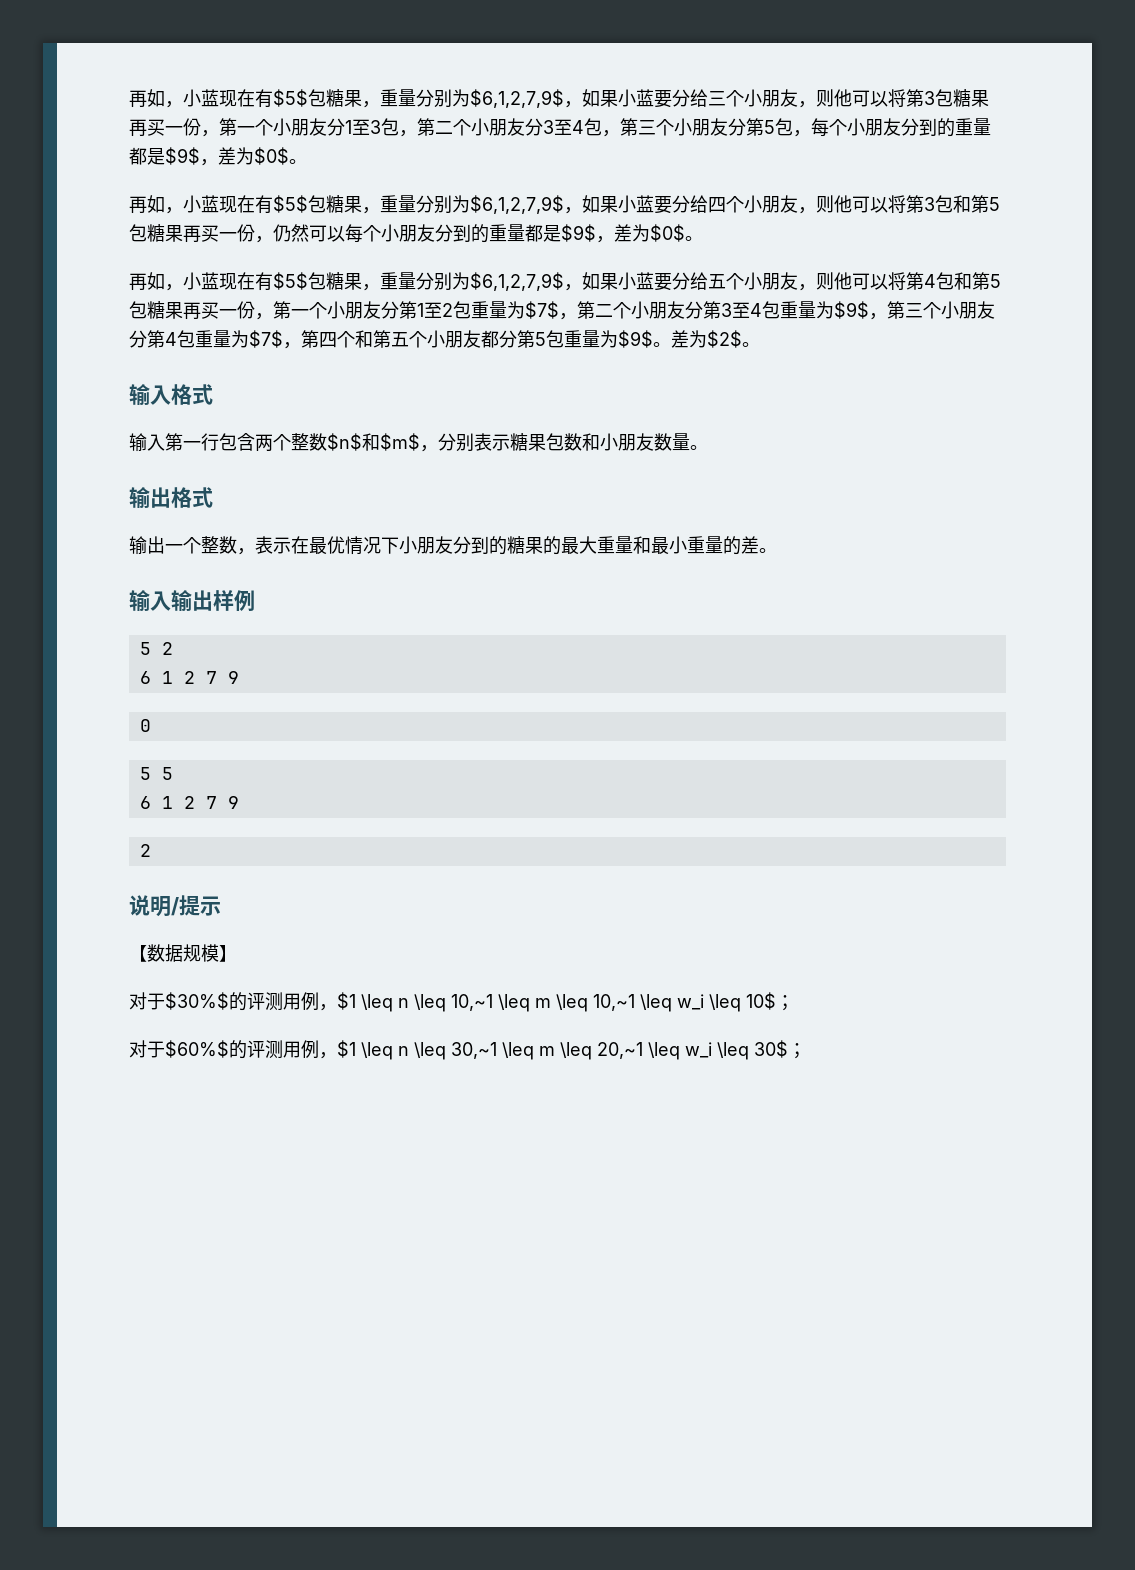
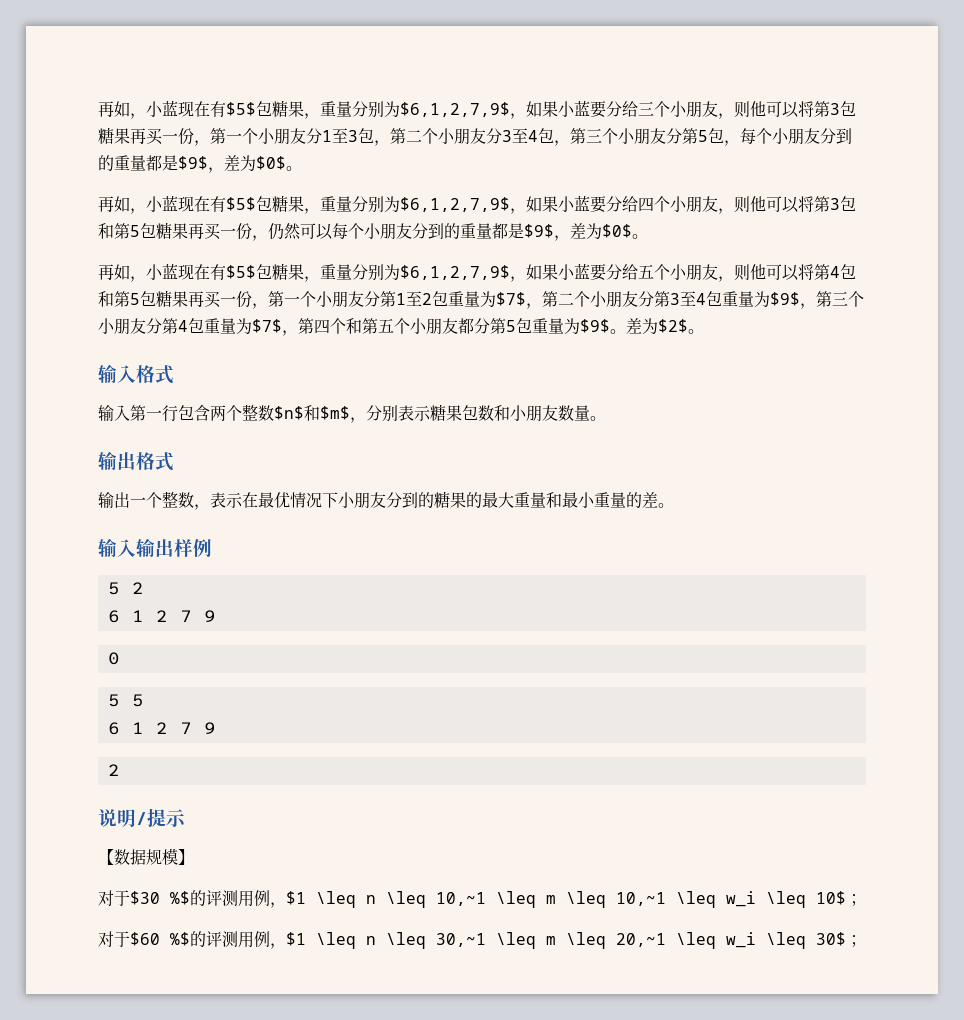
- 对于$30%$的评测用例，$1 \leq n \leq 10,~1 \leq m \leq 10,~1 \leq w_i \leq 10$；
+ 对于$30 %$的评测用例，$1 \leq n \leq 10,~1 \leq m \leq 10,~1 \leq w_i \leq 10$；
- 对于$60%$的评测用例，$1 \leq n \leq 30,~1 \leq m \leq 20,~1 \leq w_i \leq 30$；
+ 对于$60 %$的评测用例，$1 \leq n \leq 30,~1 \leq m \leq 20,~1 \leq w_i \leq 30$；

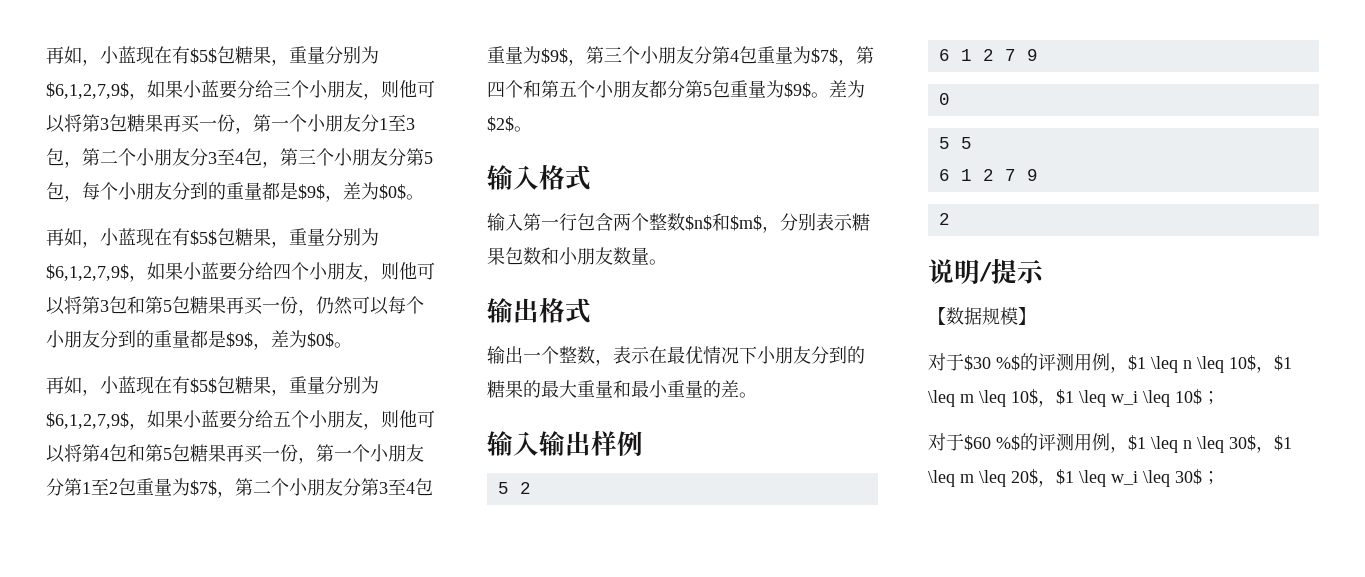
- 对于$30 %$的评测用例，$1 \leq n \leq 10,~1 \leq m \leq 10,~1 \leq w_i \leq 10$；
+ 对于$30 %$的评测用例，$1 \leq n \leq 10$，$1 \leq m \leq 10$，$1 \leq w_i \leq 10$；
- 对于$60 %$的评测用例，$1 \leq n \leq 30,~1 \leq m \leq 20,~1 \leq w_i \leq 30$；
+ 对于$60 %$的评测用例，$1 \leq n \leq 30$，$1 \leq m \leq 20$，$1 \leq w_i \leq 30$；

